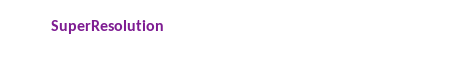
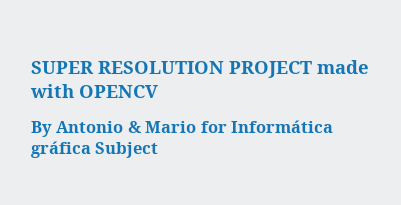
- SuperResolution
+ SUPER RESOLUTION PROJECT made with OPENCV
+ By Antonio & Mario for Informática gráfica Subject

